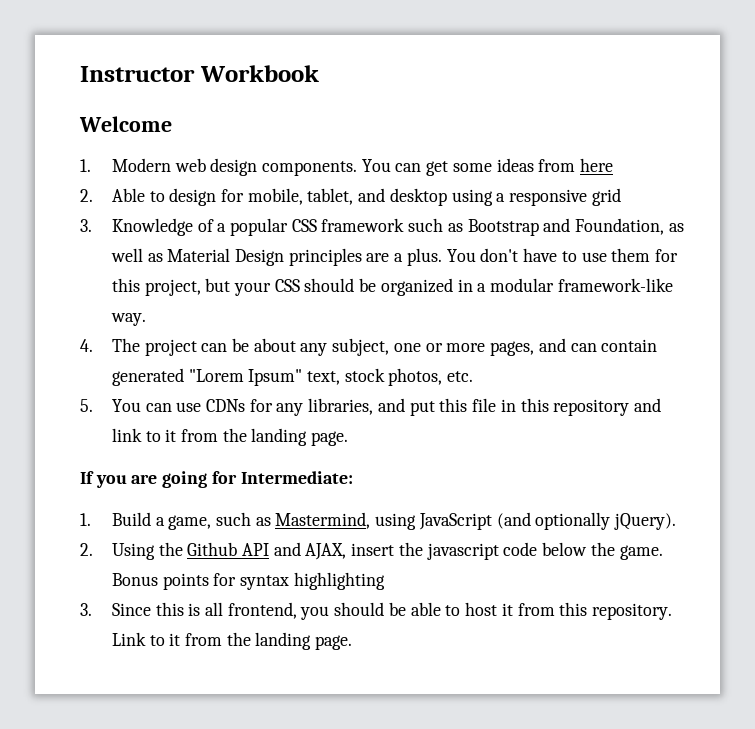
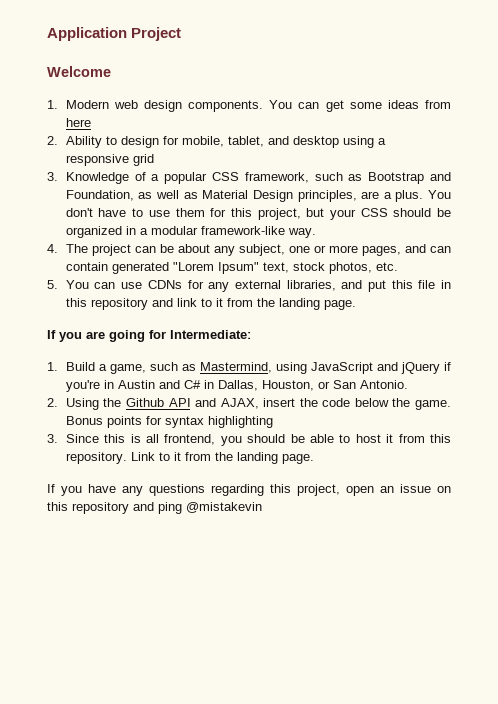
- Instructor Workbook
+ Application Project
- 2. Able to design for mobile, tablet, and desktop using a responsive grid
+ 2. Ability to design for mobile, tablet, and desktop using a responsive grid
- 3. Knowledge of a popular CSS framework such as Bootstrap and Foundation, as well as Material Design principles are a plus.
+ 3. Knowledge of a popular CSS framework, such as Bootstrap and Foundation, as well as Material Design principles, are a plus.
- 5. You can use CDNs for any libraries, and put this file in this repository and link to it from the landing page.
+ 5. You can use CDNs for any external libraries, and put this file in this repository and link to it from the landing page.
- 1. Build a game, such as Mastermind, using JavaScript (and optionally jQuery).
+ 1. Build a game, such as Mastermind, using JavaScript and jQuery if you're in Austin and C# in Dallas, Houston, or San Antonio.
- 2. Using the Github API and AJAX, insert the javascript code below the game.
+ 2. Using the Github API and AJAX, insert the code below the game.
+ If you have any questions regarding this project, open an issue on this repository and ping @mistakevin

